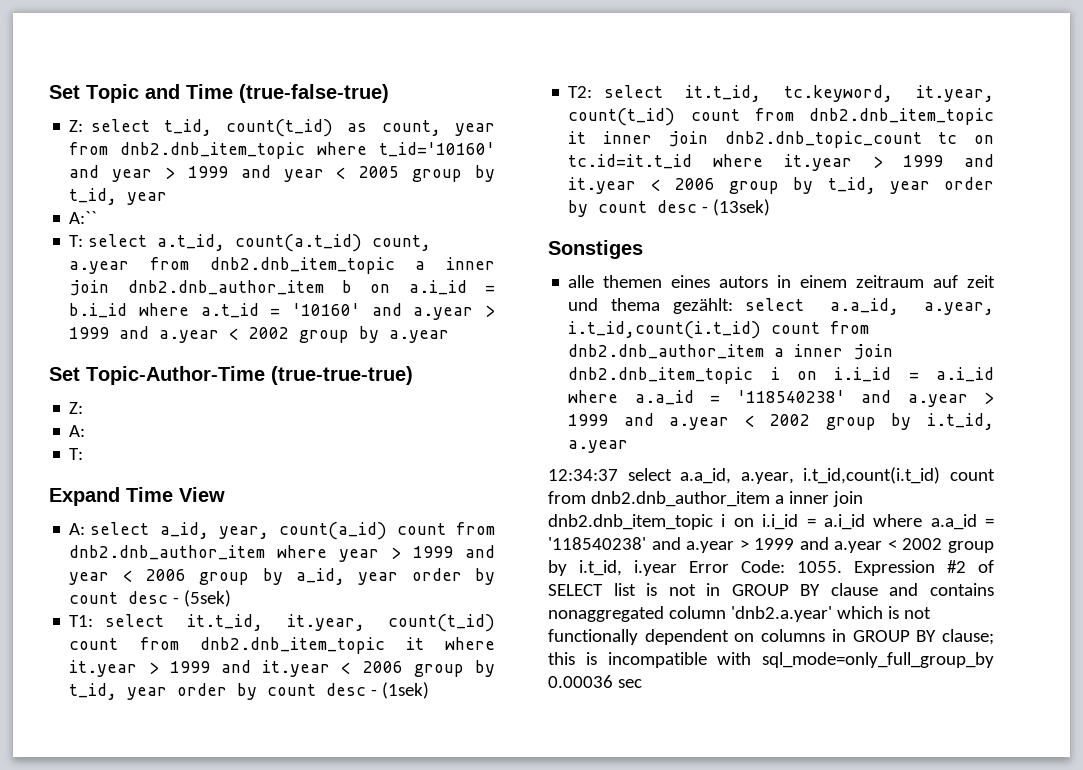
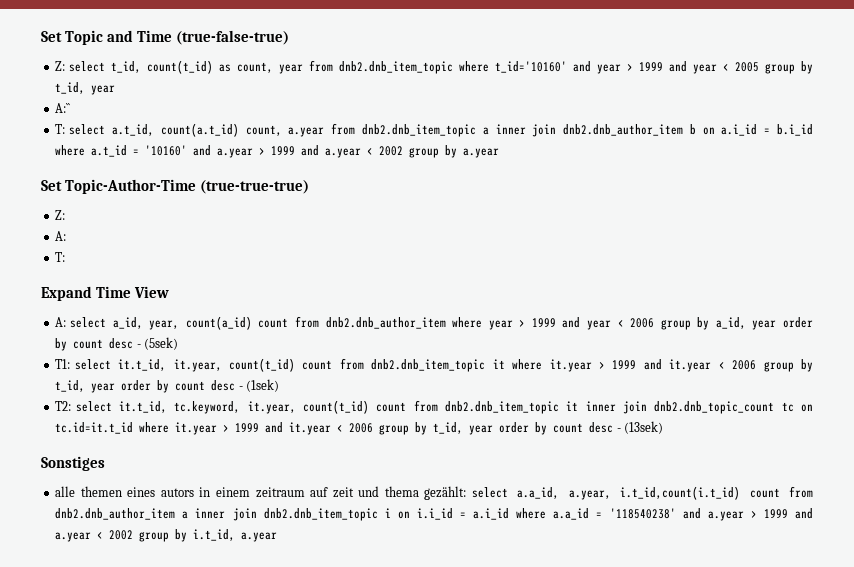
- 12:34:37 select a.a_id, a.year, i.t_id,count(i.t_id) count from dnb2.dnb_author_item a inner join dnb2.dnb_item_topic i on i.i_id = a.i_id where a.a_id = '118540238' and a.year > 1999 and a.year < 2002 group by i.t_id, i.year Error Code: 1055. Expression #2 of SELECT list is not in GROUP BY clause and contains nonaggregated column 'dnb2.a.year' which is not functionally dependent on columns in GROUP BY clause; this is incompatible with sql_mode=only_full_group_by 0.00036 sec

